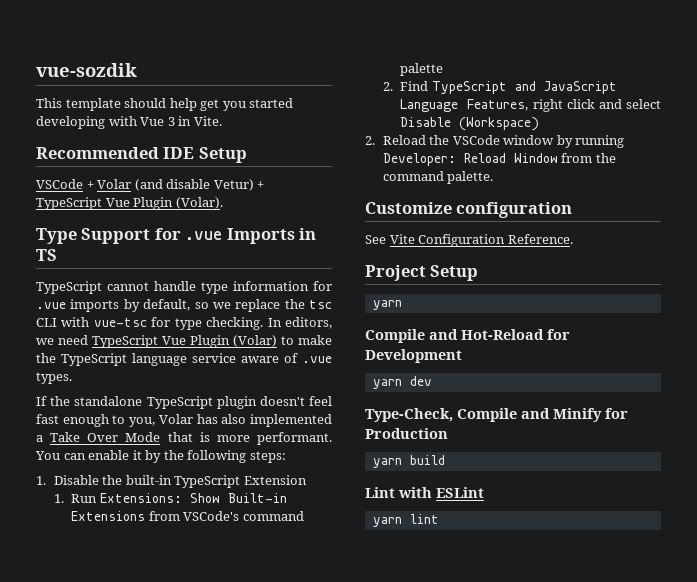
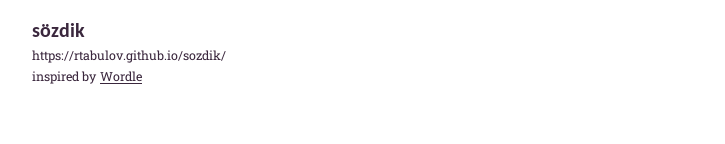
- vue-sozdik
- This template should help get you started developing with Vue 3 in Vite.
- Recommended IDE Setup
- VSCode + Volar (and disable Vetur) + TypeScript Vue Plugin (Volar).
- Type Support for .vue Imports in TS
- TypeScript cannot handle type information for .vue imports by default, so we replace the tsc CLI with vue-tsc for type checking. In editors, we need TypeScript Vue Plugin (Volar) to make the TypeScript language service aware of .vue types.
- If the standalone TypeScript plugin doesn't feel fast enough to you, Volar has also implemented a Take Over Mode that is more performant. You can enable it by the following steps:
- 1. Disable the built-in TypeScript Extension
- 1. Run Extensions: Show Built-in Extensions from VSCode's command palette
- 2. Find TypeScript and JavaScript Language Features, right click and select Disable (Workspace)
- 2. Reload the VSCode window by running Developer: Reload Window from the command palette.
- Customize configuration
- See Vite Configuration Reference.
- Project Setup
- yarn
- Compile and Hot-Reload for Development
- yarn dev
- Type-Check, Compile and Minify for Production
- yarn build
- Lint with ESLint
- yarn lint
+ sözdik
+ https://rtabulov.github.io/sozdik/
+ inspired by Wordle

